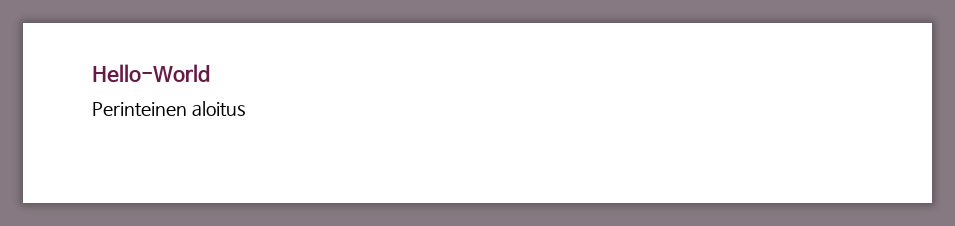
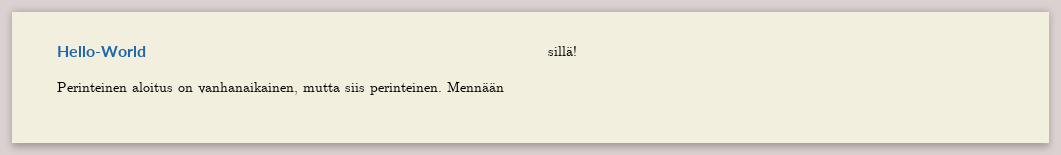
- Perinteinen aloitus
+ Perinteinen aloitus on vanhanaikainen, mutta siis perinteinen. Mennään sillä!

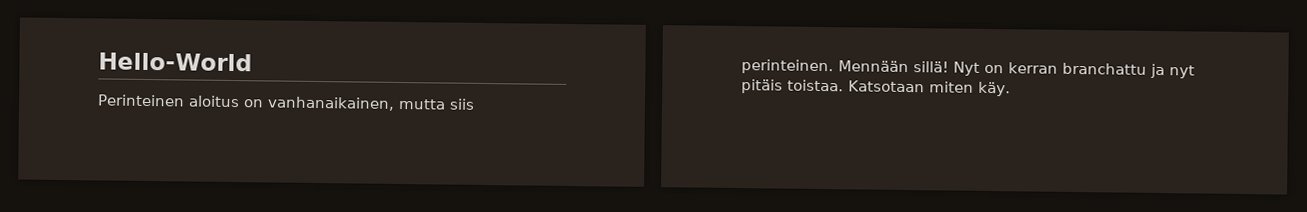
+ Nyt on kerran branchattu ja nyt pitäis toistaa. Katsotaan miten käy.

